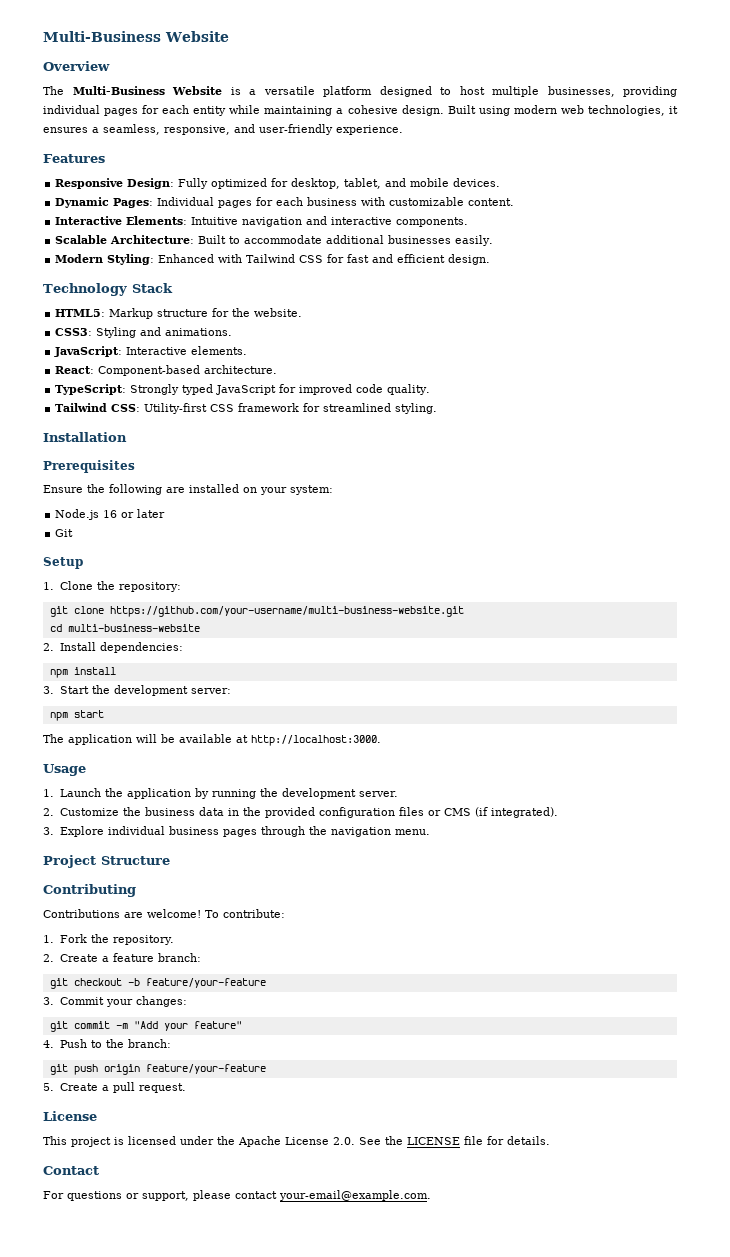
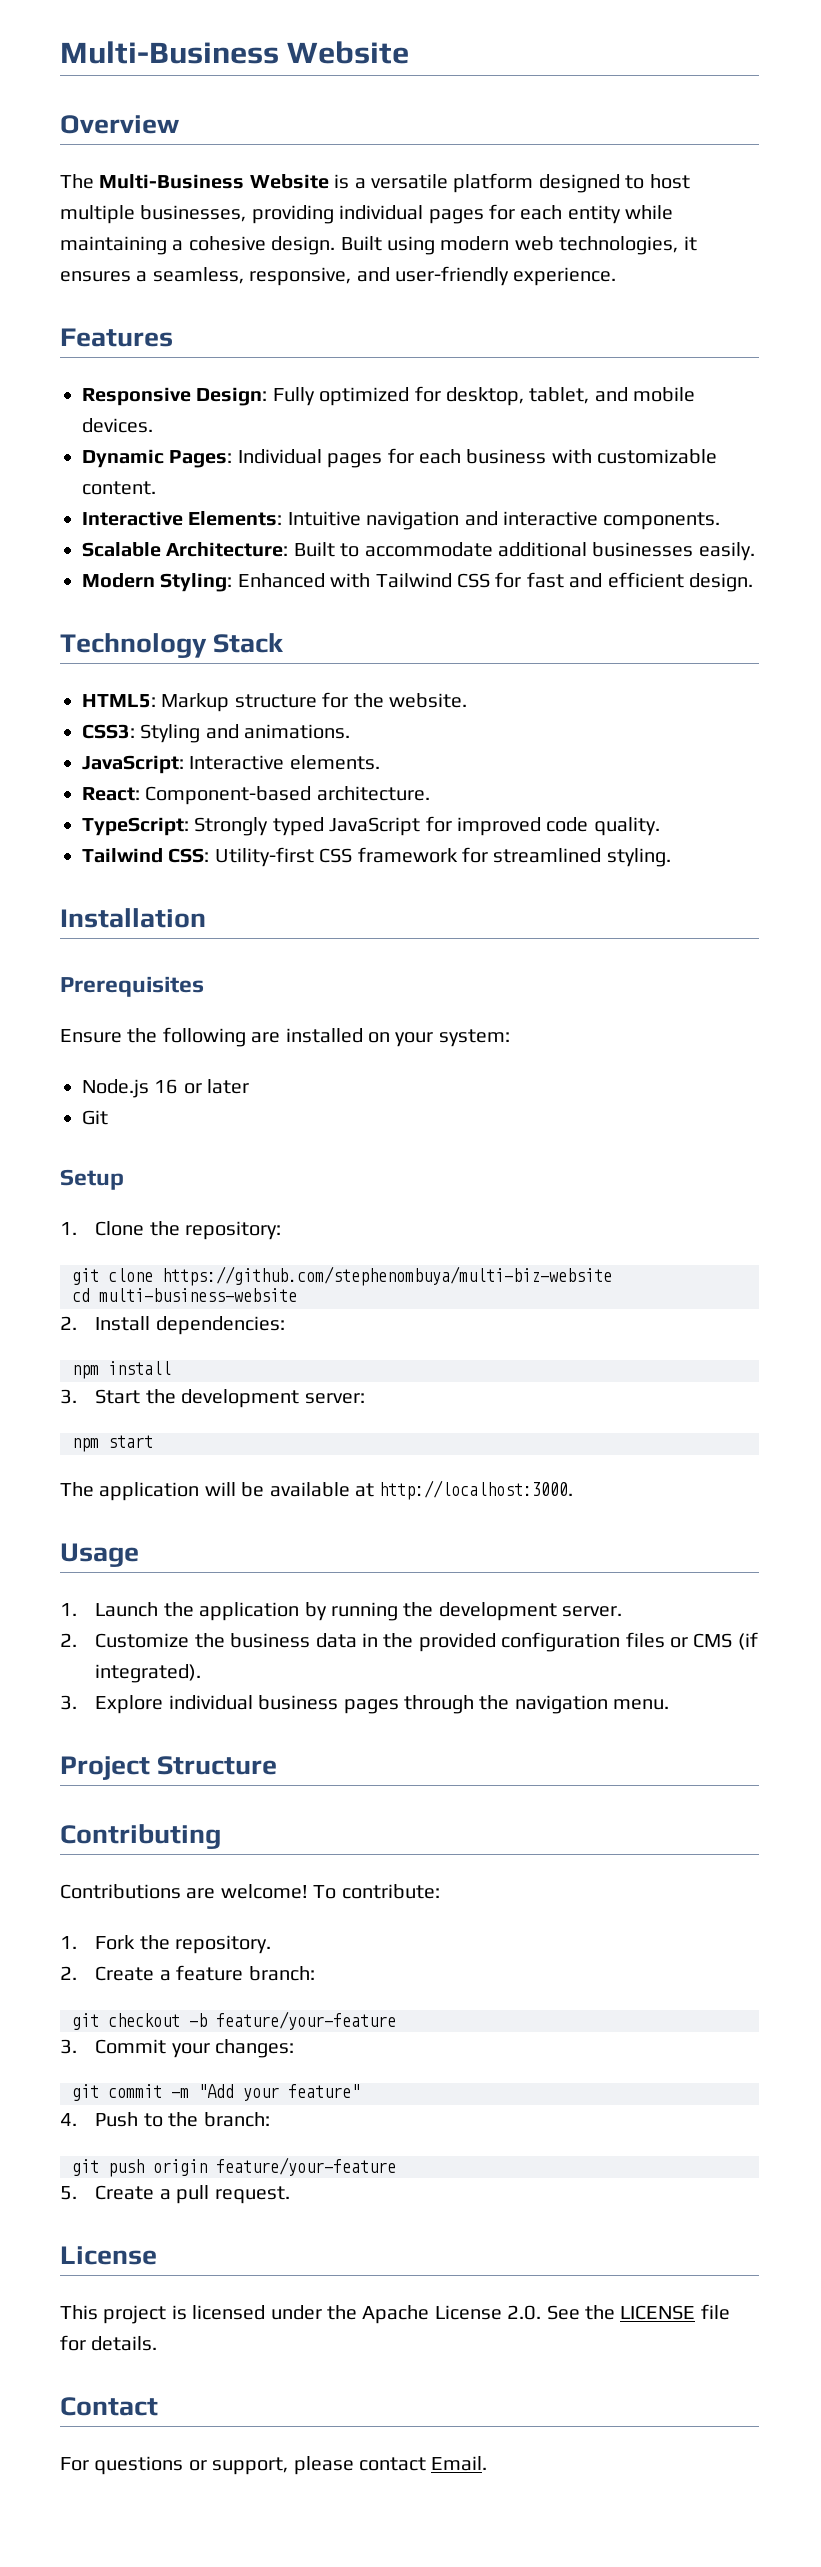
- git clone https://github.com/your-username/multi-business-website.git
+ git clone https://github.com/stephenombuya/multi-biz-website
- For questions or support, please contact your-email@example.com.
+ For questions or support, please contact Email.

